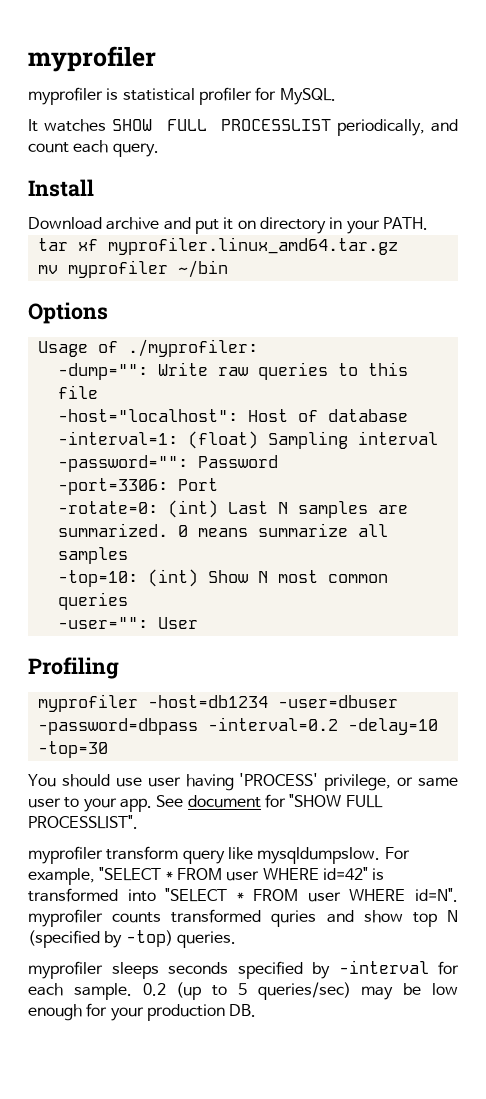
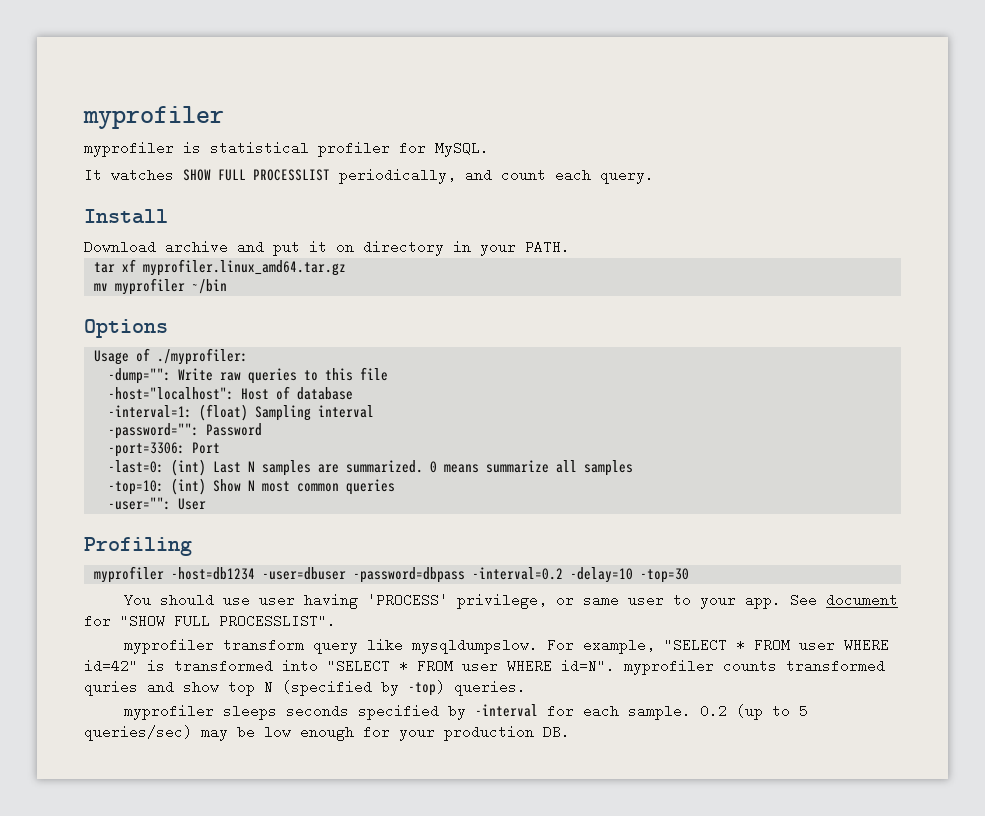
- -rotate=0: (int) Last N samples are summarized.
+ -last=0: (int) Last N samples are summarized.

